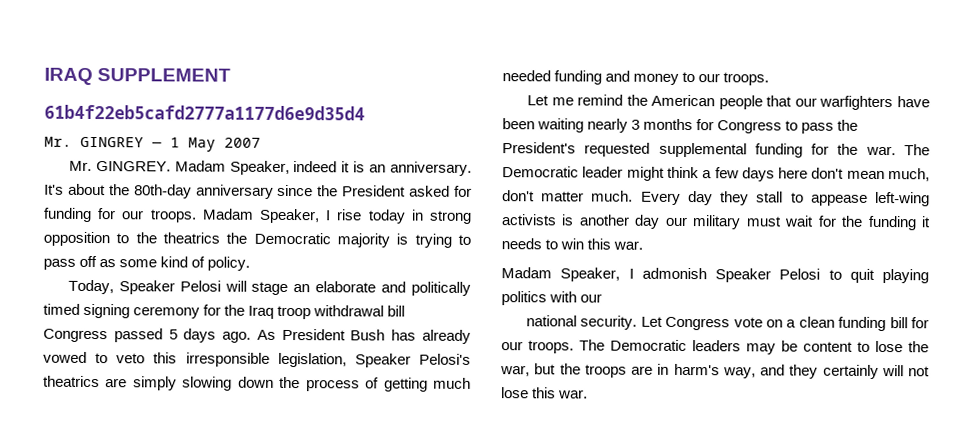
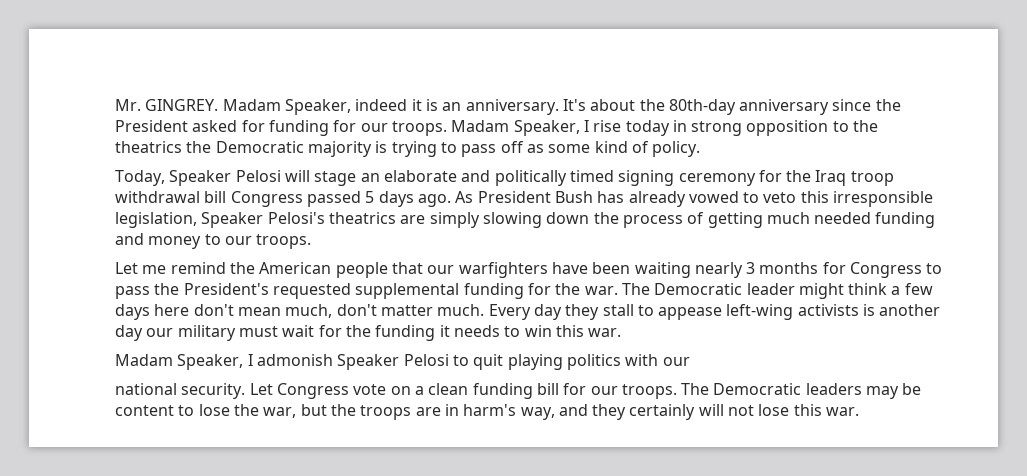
- IRAQ SUPPLEMENT
- 61b4f22eb5cafd2777a1177d6e9d35d4
- Mr. GINGREY — 1 May 2007

